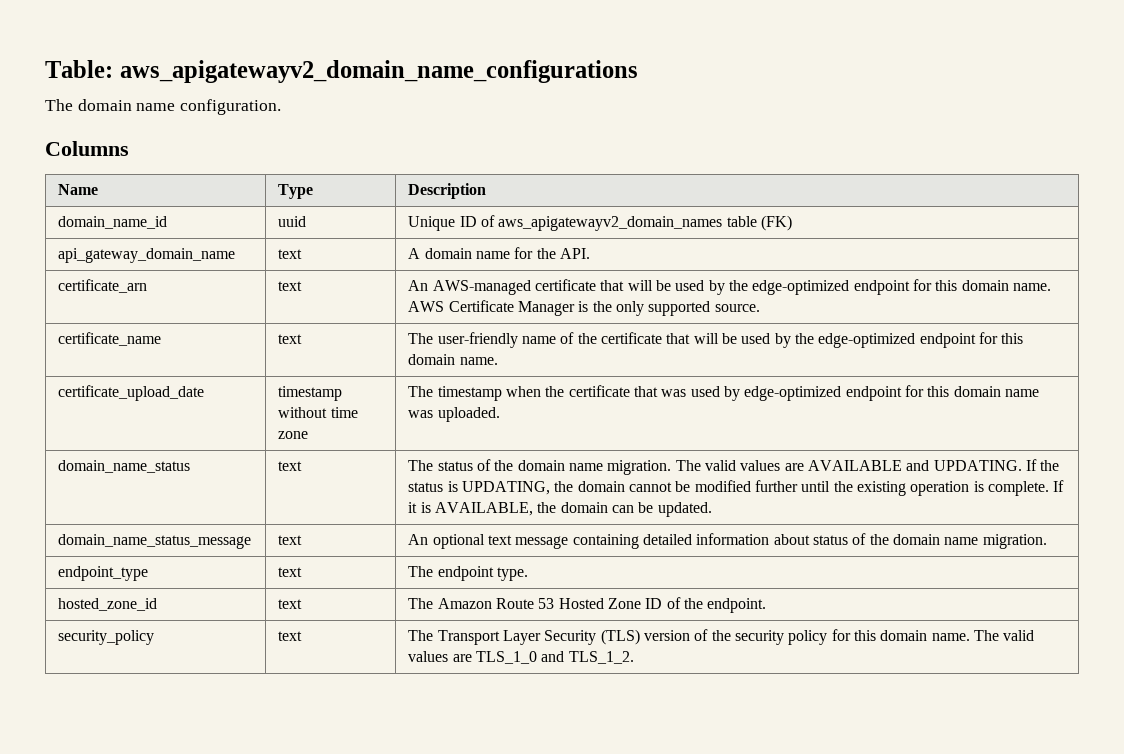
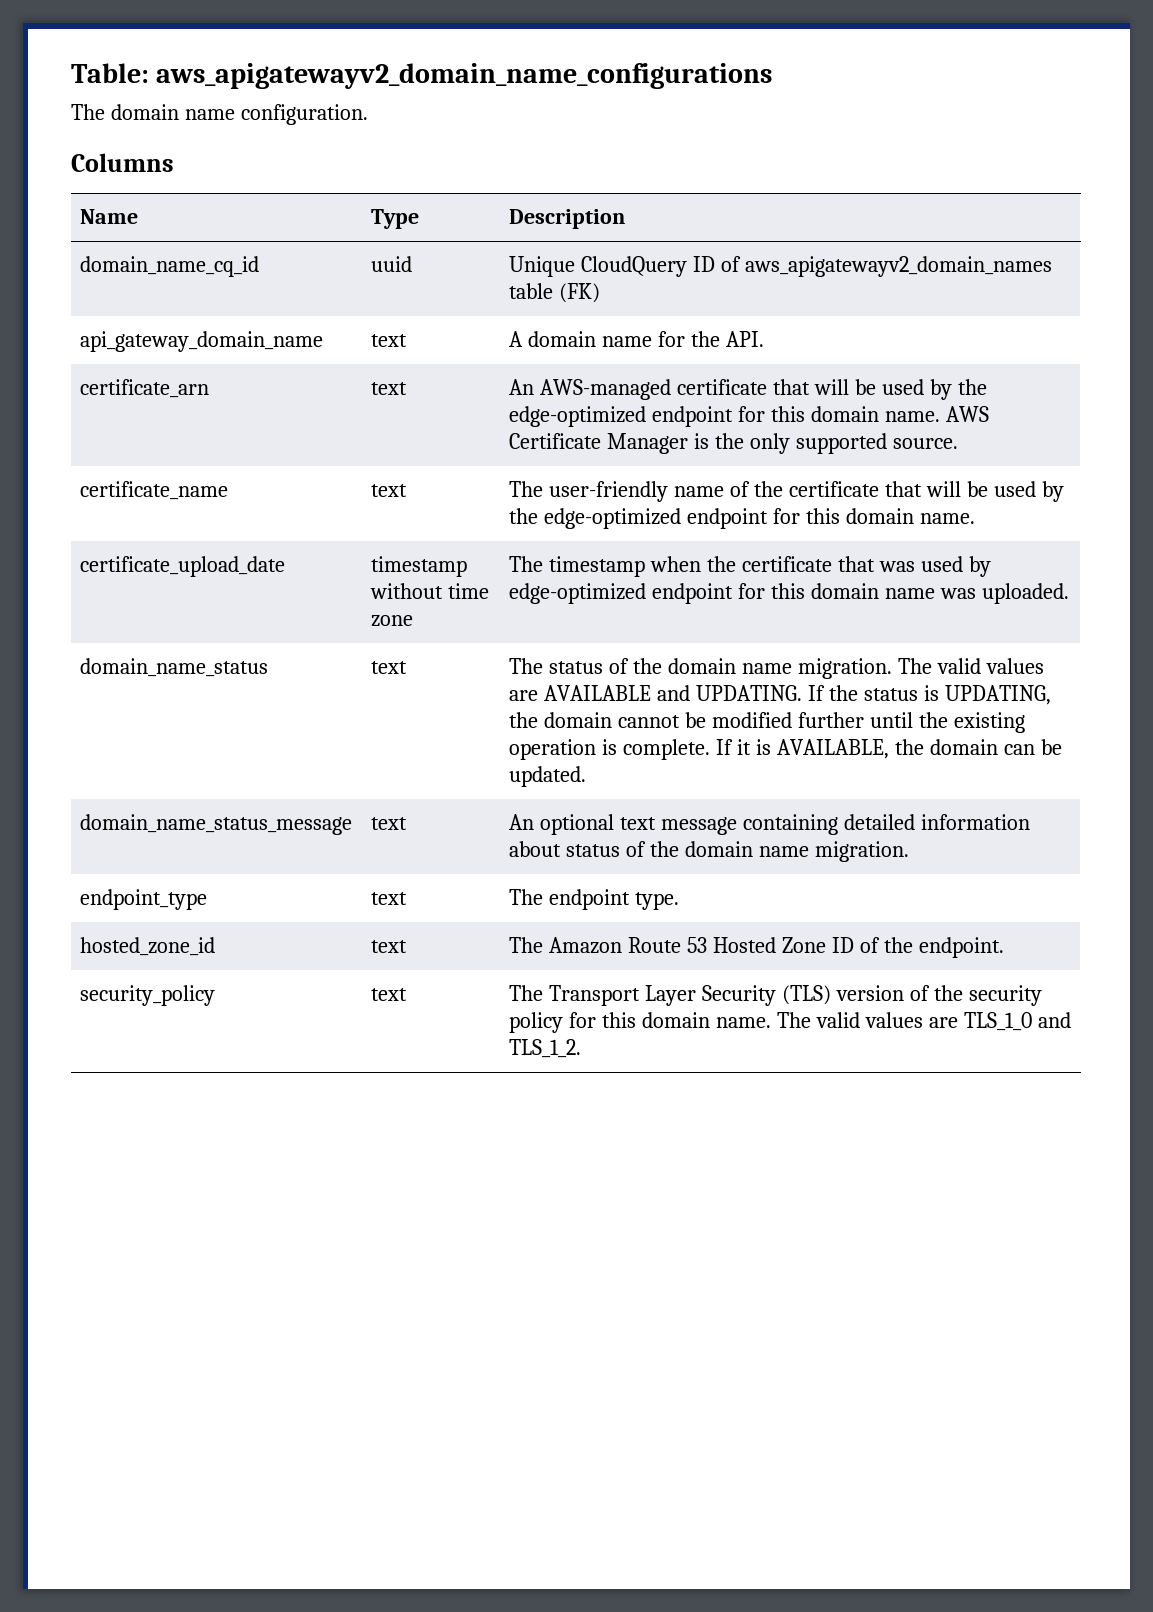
- domain_name_id | uuid | Unique ID of aws_apigatewayv2_domain_names table (FK)
+ domain_name_cq_id | uuid | Unique CloudQuery ID of aws_apigatewayv2_domain_names table (FK)

